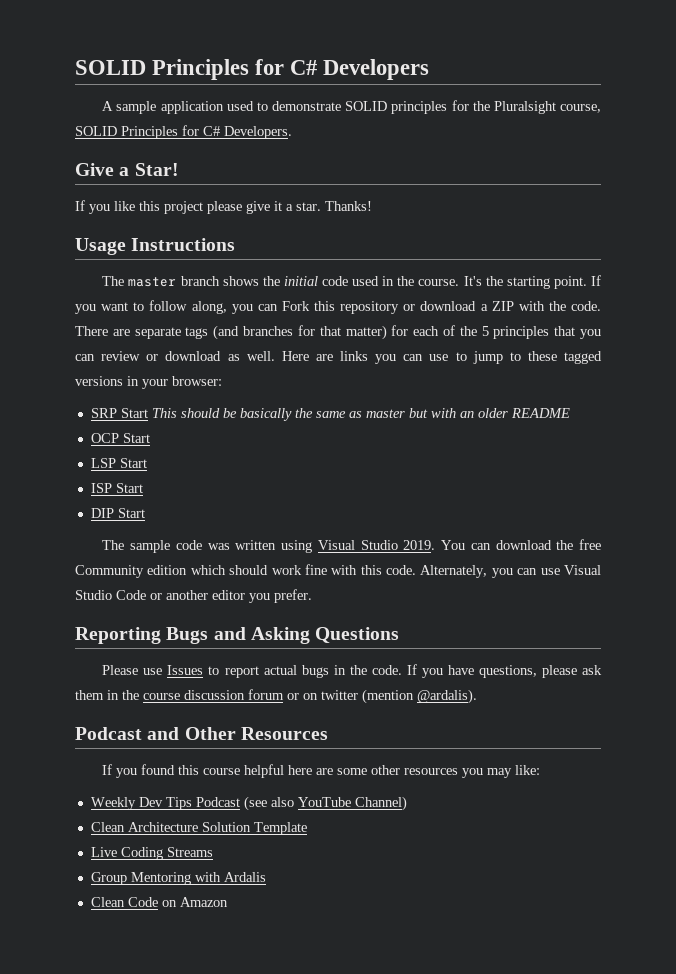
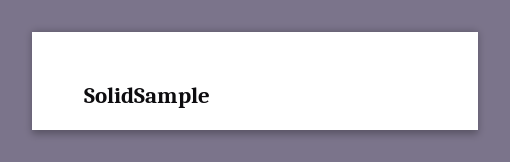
- SOLID Principles for C# Developers
- A sample application used to demonstrate SOLID principles for the Pluralsight course, SOLID Principles for C# Developers.
- Give a Star!
- If you like this project please give it a star. Thanks!
- Usage Instructions
- The master branch shows the initial code used in the course. It's the starting point. If you want to follow along, you can Fork this repository or download a ZIP with the code. There are separate tags (and branches for that matter) for each of the 5 principles that you can review or download as well. Here are links you can use to jump to these tagged versions in your browser:
- SRP Start This should be basically the same as master but with an older README
- OCP Start
- LSP Start
- ISP Start
- DIP Start
- The sample code was written using Visual Studio 2019. You can download the free Community edition which should work fine with this code. Alternately, you can use Visual Studio Code or another editor you prefer.
- Reporting Bugs and Asking Questions
- Please use Issues to report actual bugs in the code. If you have questions, please ask them in the course discussion forum or on twitter (mention @ardalis).
- Podcast and Other Resources
- If you found this course helpful here are some other resources you may like:
- Weekly Dev Tips Podcast (see also YouTube Channel)
- Clean Architecture Solution Template
- Live Coding Streams
- Group Mentoring with Ardalis
- Clean Code on Amazon
+ SolidSample

